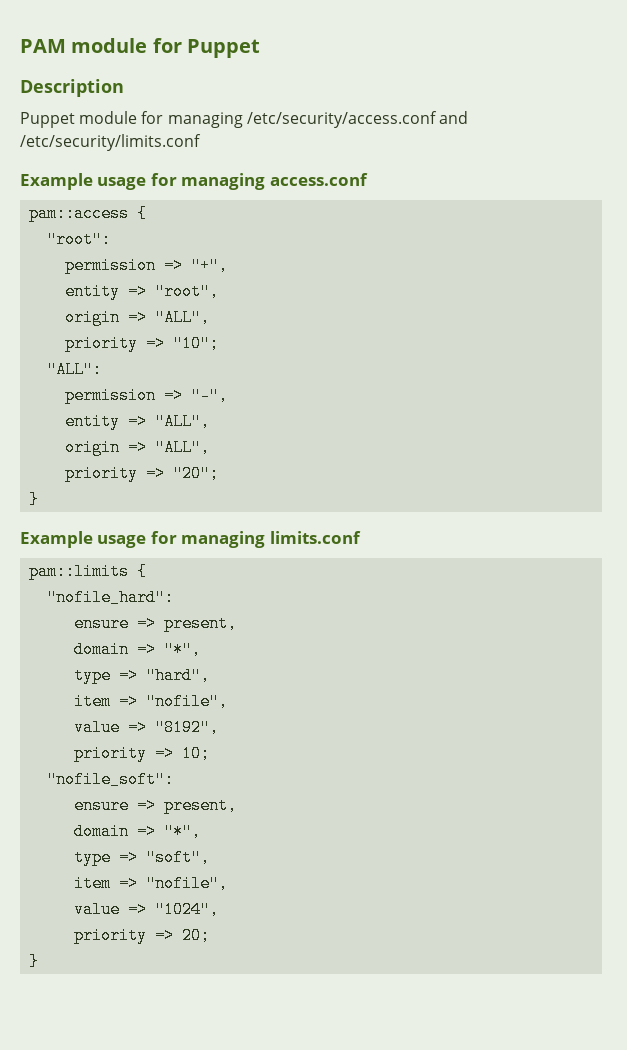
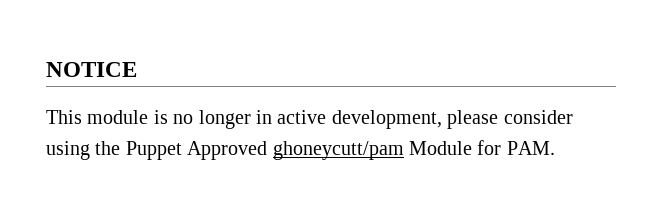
- PAM module for Puppet
- Description
- Puppet module for managing /etc/security/access.conf and /etc/security/limits.conf
- Example usage for managing access.conf
- pam::access {
- "root":
- permission => "+",
- entity => "root",
- origin => "ALL",
- priority => "10";
- "ALL":
- permission => "-",
- entity => "ALL",
- origin => "ALL",
- priority => "20";
- }
- Example usage for managing limits.conf
- pam::limits {
- "nofile_hard":
- ensure => present,
- domain => "*",
- type => "hard",
- item => "nofile",
- value => "8192",
- priority => 10;
- "nofile_soft":
- ensure => present,
- domain => "*",
- type => "soft",
- item => "nofile",
- value => "1024",
- priority => 20;
- }
+ NOTICE
+ This module is no longer in active development, please consider using the Puppet Approved ghoneycutt/pam Module for PAM.

